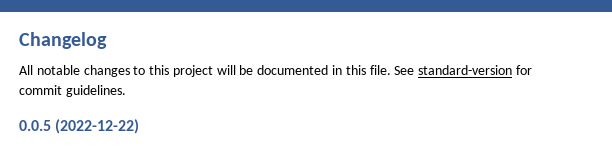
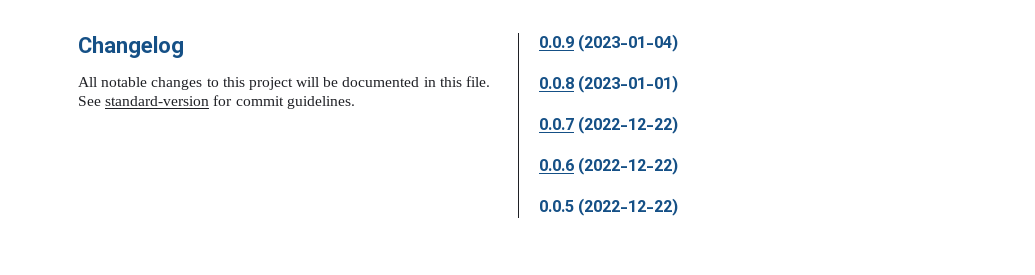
+ 0.0.9 (2023-01-04)
+ 0.0.8 (2023-01-01)
+ 0.0.7 (2022-12-22)
+ 0.0.6 (2022-12-22)

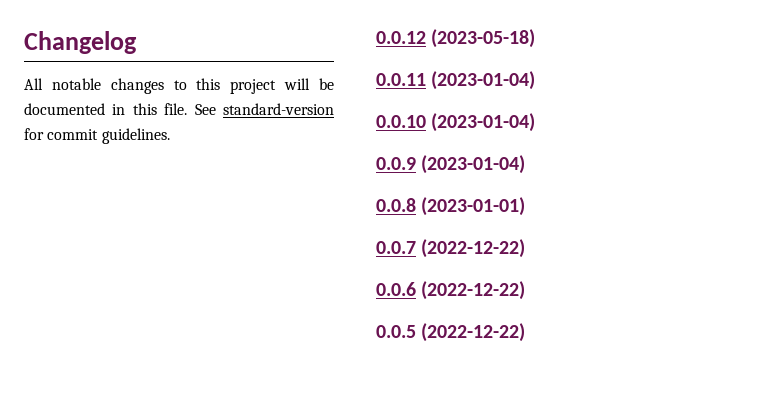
+ 0.0.12 (2023-05-18)
+ 0.0.11 (2023-01-04)
+ 0.0.10 (2023-01-04)

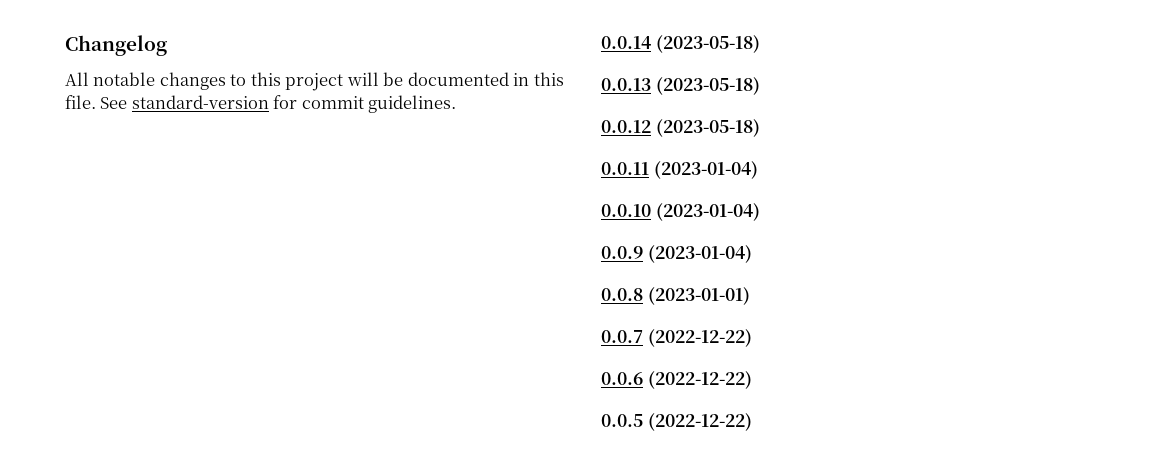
+ 0.0.14 (2023-05-18)
+ 0.0.13 (2023-05-18)

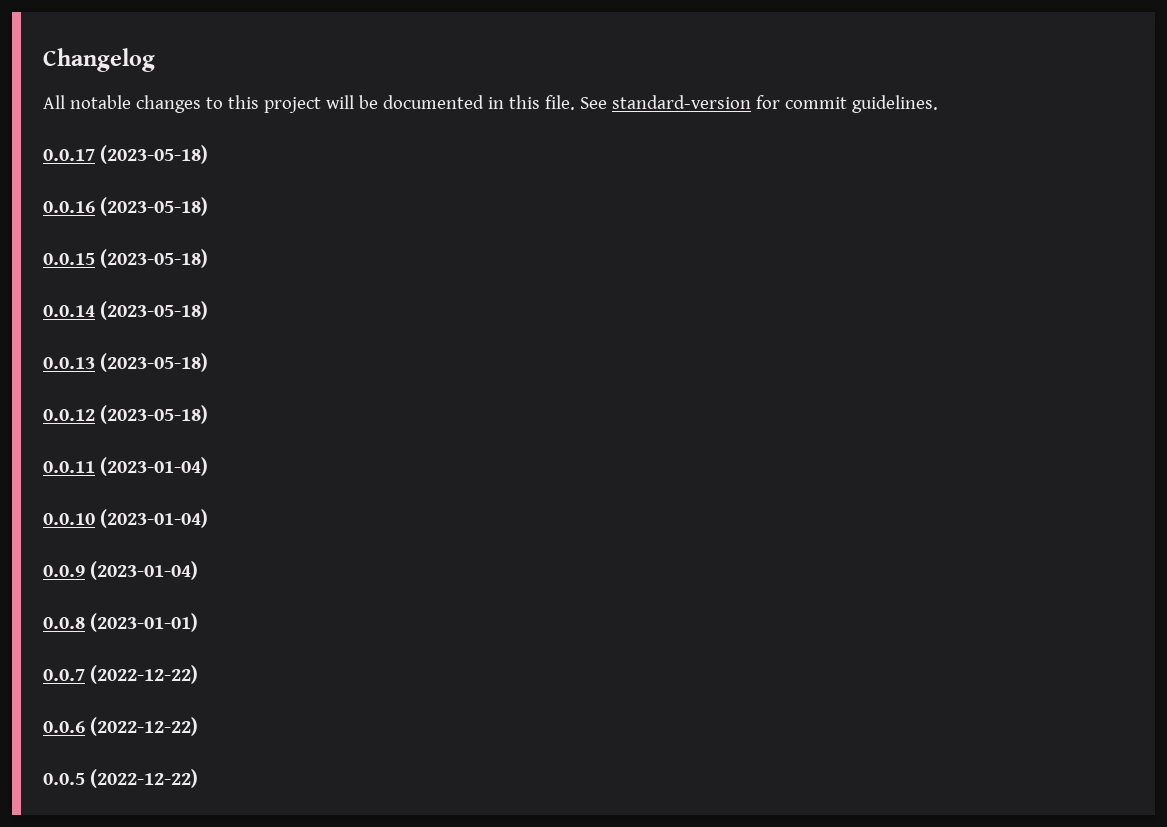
+ 0.0.17 (2023-05-18)
+ 0.0.16 (2023-05-18)
+ 0.0.15 (2023-05-18)

